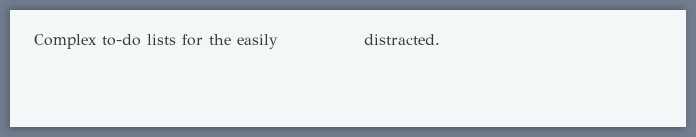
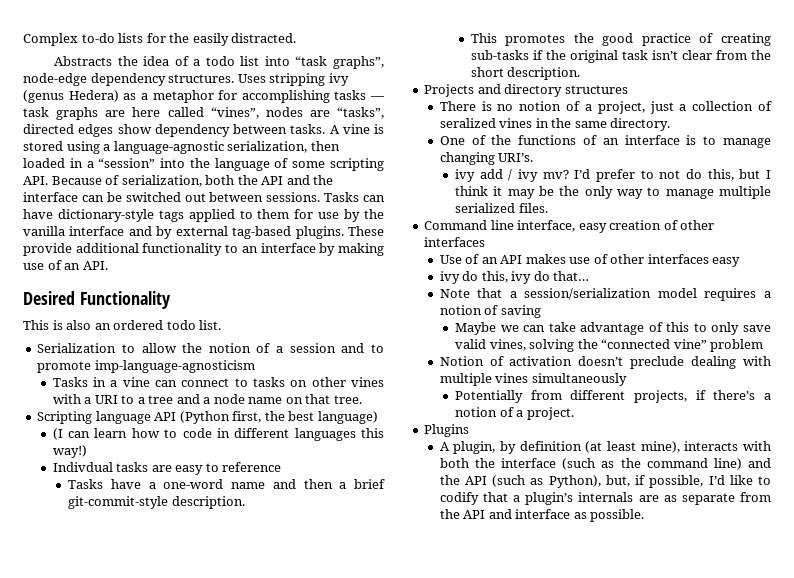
+ Abstracts the idea of a todo list into “task graphs”, node-edge dependency structures. Uses stripping ivy (genus Hedera) as a metaphor for accomplishing tasks — task graphs are here called “vines”, nodes are “tasks”, directed edges show dependency between tasks. A vine is stored using a language-agnostic serialization, then loaded in a “session” into the language of some scripting API. Because of serialization, both the API and the interface can be switched out between sessions. Tasks can have dictionary-style tags applied to them for use by the vanilla interface and by external tag-based plugins. These provide additional functionality to an interface by making use of an API.
+ Desired Functionality
+ This is also an ordered todo list.
+ Serialization to allow the notion of a session and to promote imp-language-agnosticism
+ Tasks in a vine can connect to tasks on other vines with a URI to a tree and a node name on that tree.
+ Scripting language API (Python first, the best language)
+ (I can learn how to code in different languages this way!)
+ Indivdual tasks are easy to reference
+ Tasks have a one-word name and then a brief git-commit-style description.
+ This promotes the good practice of creating sub-tasks if the original task isn’t clear from the short description.
+ Projects and directory structures
+ There is no notion of a project, just a collection of seralized vines in the same directory.
+ One of the functions of an interface is to manage changing URI’s.
+ ivy add / ivy mv? I’d prefer to not do this, but I think it may be the only way to manage multiple serialized files.
+ Command line interface, easy creation of other interfaces
+ Use of an API makes use of other interfaces easy
+ ivy do this, ivy do that…
+ Note that a session/serialization model requires a notion of saving
+ Maybe we can take advantage of this to only save valid vines, solving the “connected vine” problem
+ Notion of activation doesn’t preclude dealing with multiple vines simultaneously
+ Potentially from different projects, if there’s a notion of a project.
+ Plugins
+ A plugin, by definition (at least mine), interacts with both the interface (such as the command line) and the API (such as Python), but, if possible, I’d like to codify that a plugin’s internals are as separate from the API and interface as possible.

